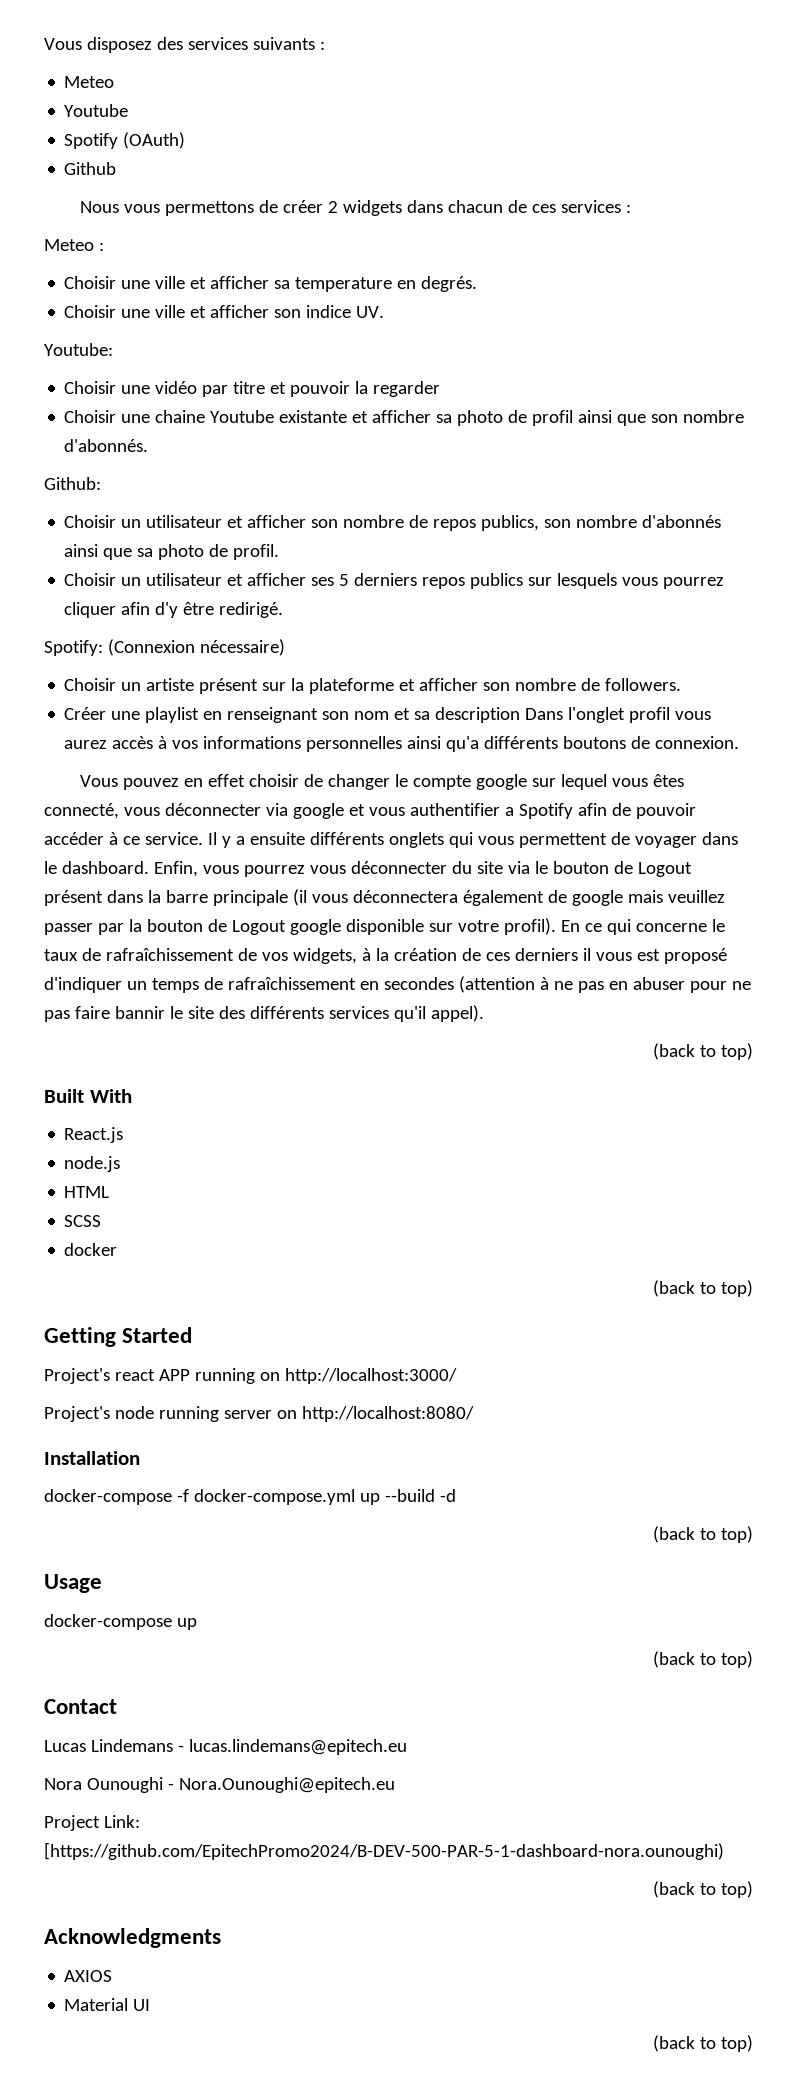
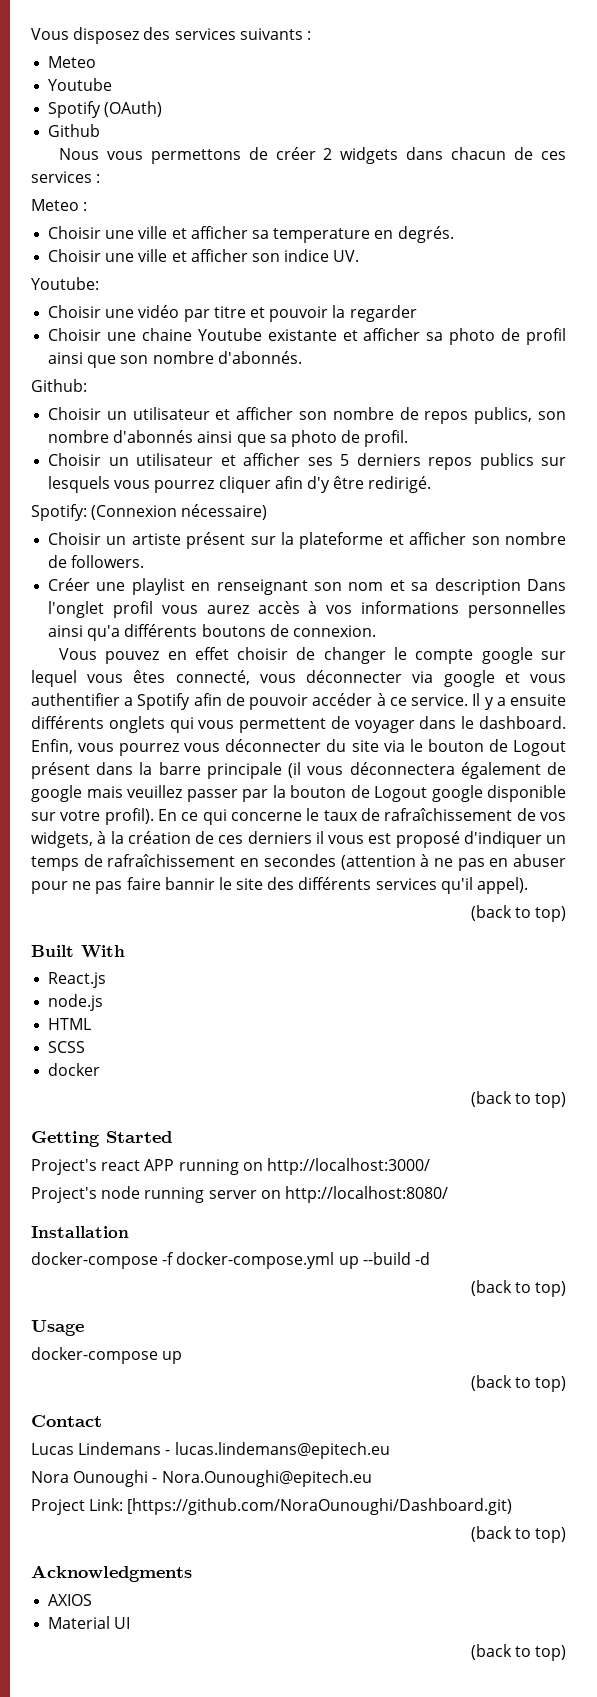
- Project Link: [https://github.com/EpitechPromo2024/B-DEV-500-PAR-5-1-dashboard-nora.ounoughi)
+ Project Link: [https://github.com/NoraOunoughi/Dashboard.git)

